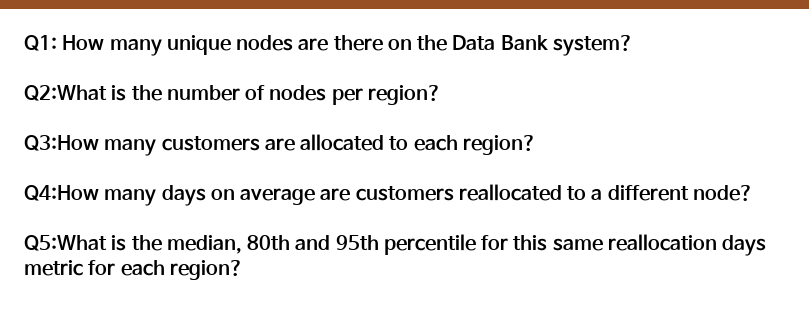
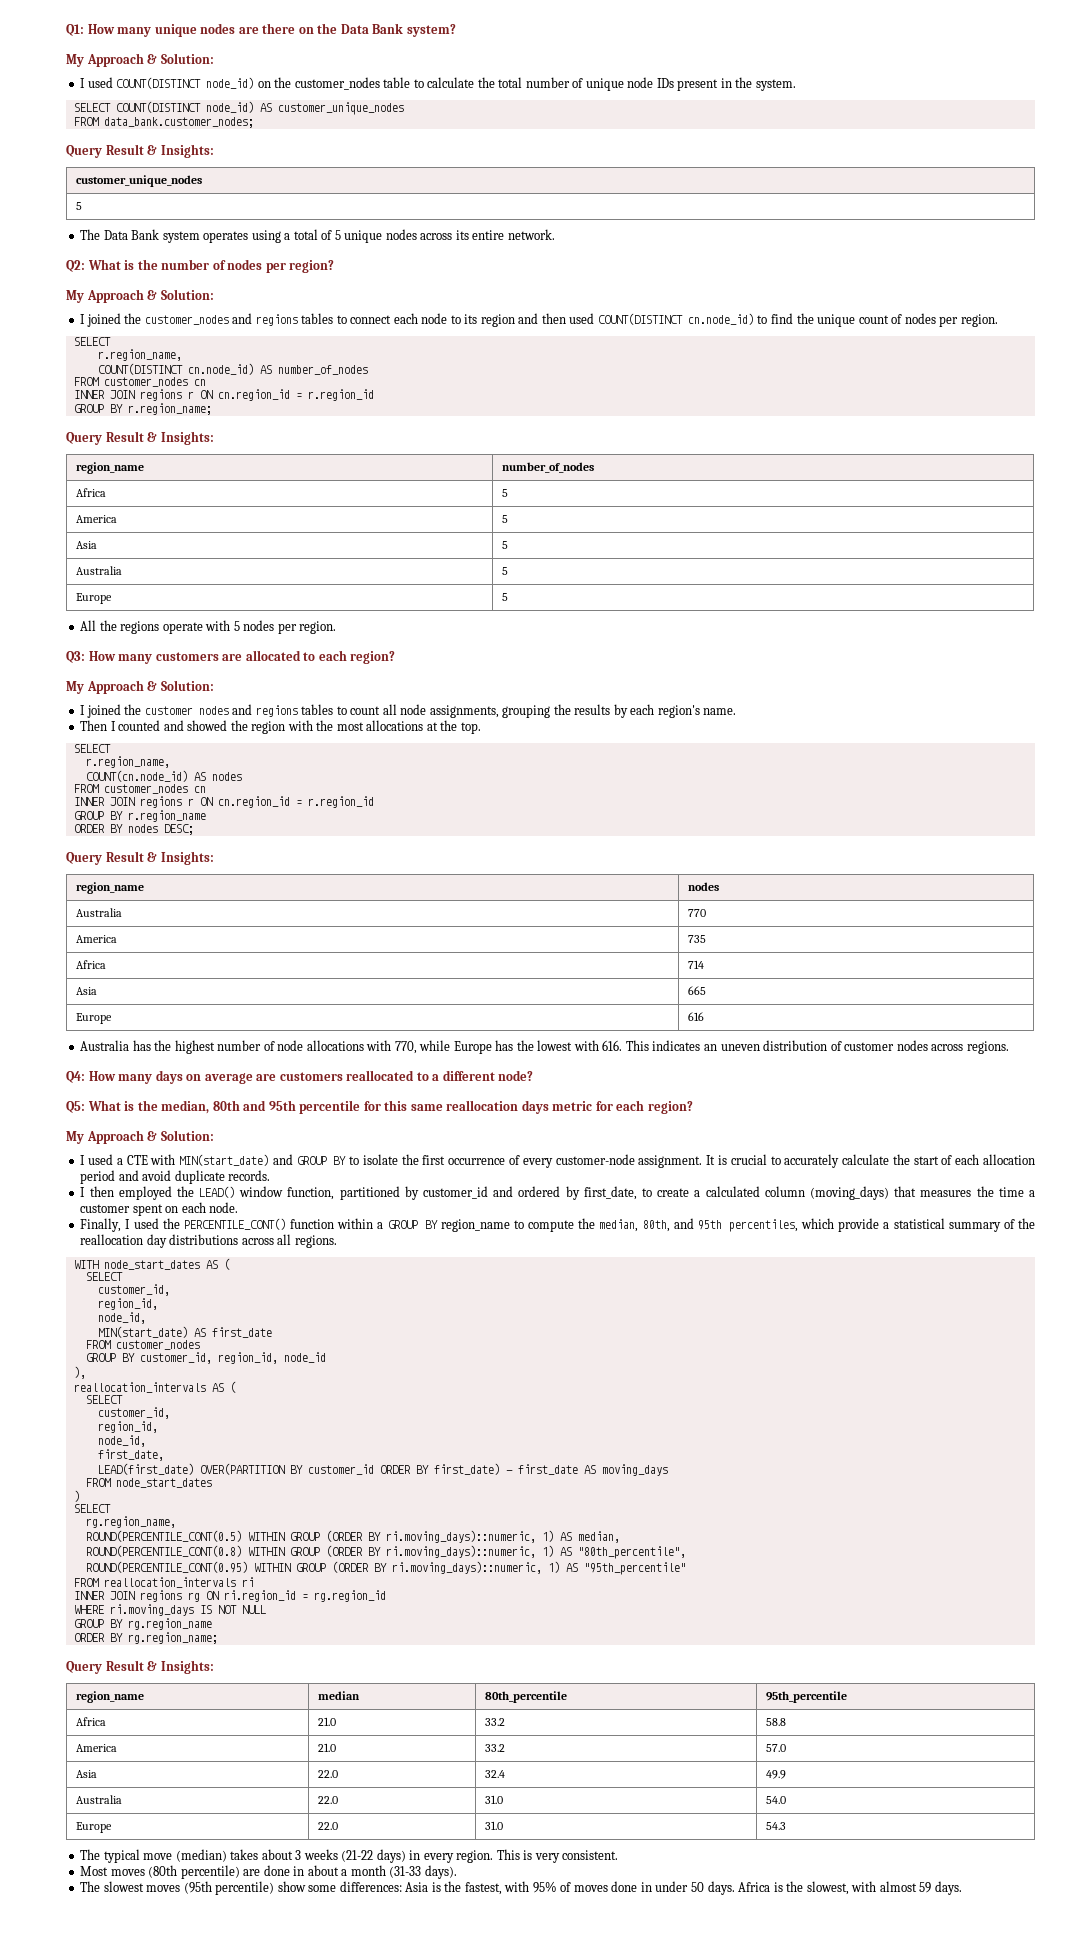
  Q1: How many unique nodes are there on the Data Bank system?
- Q2:What is the number of nodes per region?
- Q3:How many customers are allocated to each region?
- Q4:How many days on average are customers reallocated to a different node?
+ My Approach & Solution:
+ I used COUNT(DISTINCT node_id) on the customer_nodes table to calculate the total number of unique node IDs present in the system.
+ SELECT COUNT(DISTINCT node_id) AS customer_unique_nodes
+ FROM data_bank.customer_nodes;
+ Query Result & Insights:
+ customer_unique_nodes
+ 5
+ The Data Bank system operates using a total of 5 unique nodes across its entire network.
+ Q2: What is the number of nodes per region?
+ My Approach & Solution:
+ I joined the customer_nodes and regions tables to connect each node to its region and then used COUNT(DISTINCT cn.node_id) to find the unique count of nodes per region.
+ SELECT
+ r.region_name,
+ COUNT(DISTINCT cn.node_id) AS number_of_nodes
+ FROM customer_nodes cn
+ INNER JOIN regions r ON cn.region_id = r.region_id
+ GROUP BY r.region_name;
+ Query Result & Insights:
+ region_name | number_of_nodes
+ Africa | 5
+ America | 5
+ Asia | 5
+ Australia | 5
+ Europe | 5
+ All the regions operate with 5 nodes per region.
+ Q3: How many customers are allocated to each region?
+ My Approach & Solution:
+ I joined the customer nodes and regions tables to count all node assignments, grouping the results by each region's name.
+ Then I counted and showed the region with the most allocations at the top.
+ SELECT
+ r.region_name,
+ COUNT(cn.node_id) AS nodes
+ FROM customer_nodes cn
+ INNER JOIN regions r ON cn.region_id = r.region_id
+ GROUP BY r.region_name
+ ORDER BY nodes DESC;
+ Query Result & Insights:
+ region_name | nodes
+ Australia | 770
+ America | 735
+ Africa | 714
+ Asia | 665
+ Europe | 616
+ Australia has the highest number of node allocations with 770, while Europe has the lowest with 616. This indicates an uneven distribution of customer nodes across regions.
+ Q4: How many days on average are customers reallocated to a different node?
- Q5:What is the median, 80th and 95th percentile for this same reallocation days metric for each region?
+ Q5: What is the median, 80th and 95th percentile for this same reallocation days metric for each region?
+ My Approach & Solution:
+ I used a CTE with MIN(start_date) and GROUP BY to isolate the first occurrence of every customer-node assignment. It is crucial to accurately calculate the start of each allocation period and avoid duplicate records.
+ I then employed the LEAD() window function, partitioned by customer_id and ordered by first_date, to create a calculated column (moving_days) that measures the time a customer spent on each node.
+ Finally, I used the PERCENTILE_CONT() function within a GROUP BY region_name to compute the median, 80th, and 95th percentiles, which provide a statistical summary of the reallocation day distributions across all regions.
+ WITH node_start_dates AS (
+ SELECT
+ customer_id,
+ region_id,
+ node_id,
+ MIN(start_date) AS first_date
+ FROM customer_nodes
+ GROUP BY customer_id, region_id, node_id
+ ),
+ reallocation_intervals AS (
+ SELECT
+ customer_id,
+ region_id,
+ node_id,
+ first_date,
+ LEAD(first_date) OVER(PARTITION BY customer_id ORDER BY first_date) - first_date AS moving_days
+ FROM node_start_dates
+ )
+ SELECT
+ rg.region_name,
+ ROUND(PERCENTILE_CONT(0.5) WITHIN GROUP (ORDER BY ri.moving_days)::numeric, 1) AS median,
+ ROUND(PERCENTILE_CONT(0.8) WITHIN GROUP (ORDER BY ri.moving_days)::numeric, 1) AS "80th_percentile",
+ ROUND(PERCENTILE_CONT(0.95) WITHIN GROUP (ORDER BY ri.moving_days)::numeric, 1) AS "95th_percentile"
+ FROM reallocation_intervals ri
+ INNER JOIN regions rg ON ri.region_id = rg.region_id
+ WHERE ri.moving_days IS NOT NULL
+ GROUP BY rg.region_name
+ ORDER BY rg.region_name;
+ Query Result & Insights:
+ region_name | median | 80th_percentile | 95th_percentile
+ Africa | 21.0 | 33.2 | 58.8
+ America | 21.0 | 33.2 | 57.0
+ Asia | 22.0 | 32.4 | 49.9
+ Australia | 22.0 | 31.0 | 54.0
+ Europe | 22.0 | 31.0 | 54.3
+ The typical move (median) takes about 3 weeks (21-22 days) in every region. This is very consistent.
+ Most moves (80th percentile) are done in about a month (31-33 days).
+ The slowest moves (95th percentile) show some differences: Asia is the fastest, with 95% of moves done in under 50 days. Africa is the slowest, with almost 59 days.

